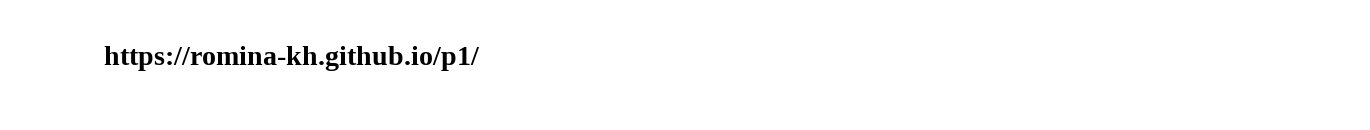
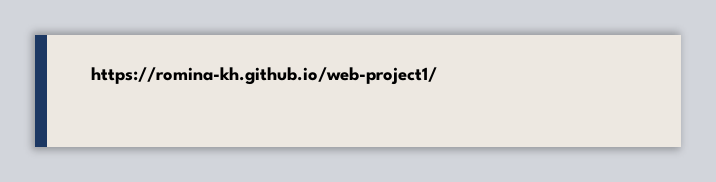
- https://romina-kh.github.io/p1/
+ https://romina-kh.github.io/web-project1/

